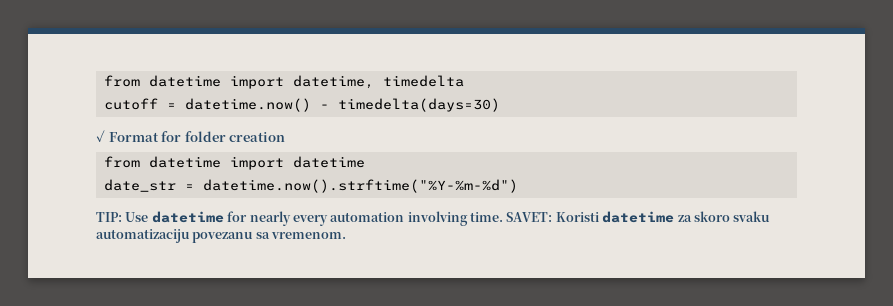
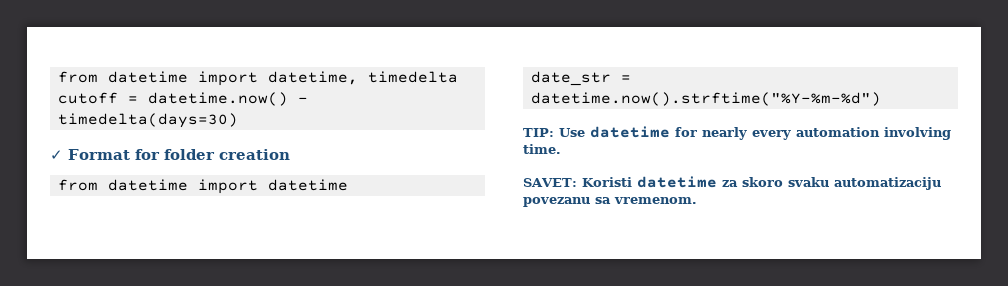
- TIP: Use datetime for nearly every automation involving time. SAVET: Koristi datetime za skoro svaku automatizaciju povezanu sa vremenom.
+ TIP: Use datetime for nearly every automation involving time.
+ SAVET: Koristi datetime za skoro svaku automatizaciju povezanu sa vremenom.

